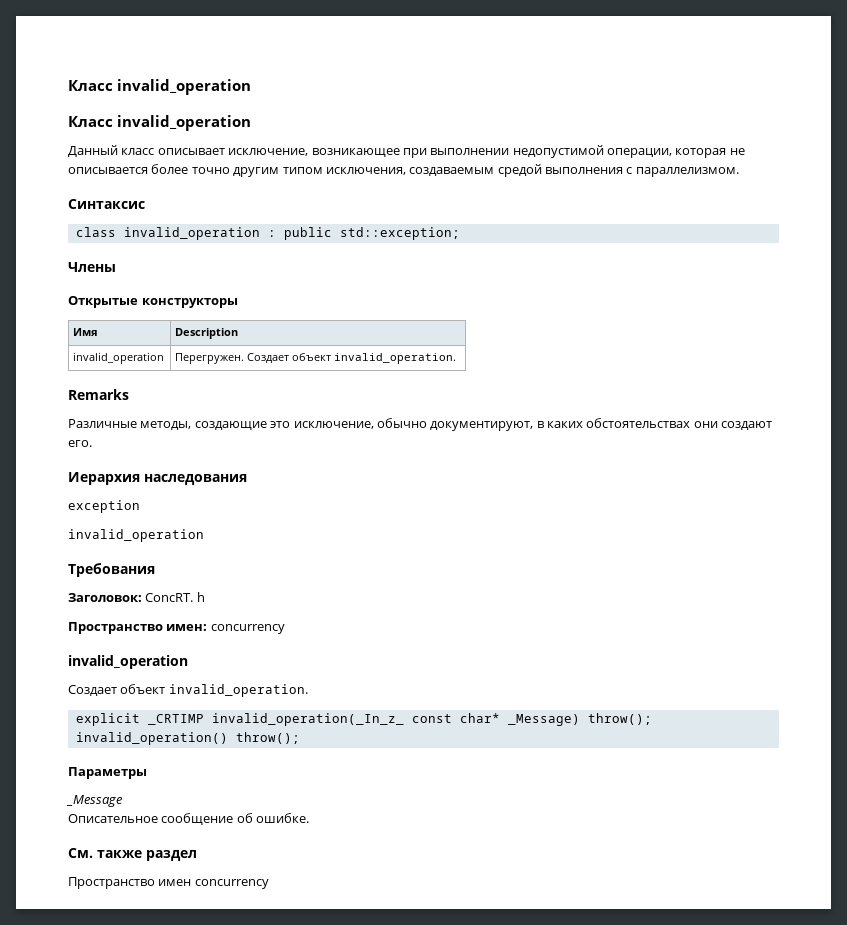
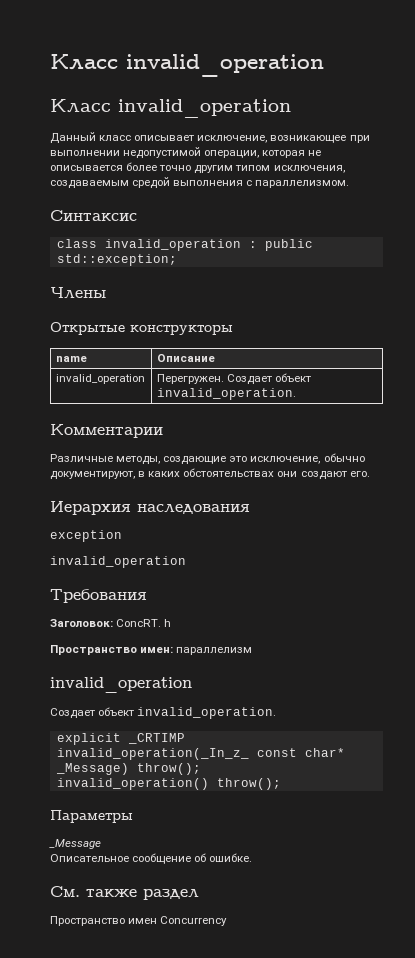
- Имя | Description
+ name | Описание
- Remarks
+ Комментарии
- Пространство имен: concurrency
+ Пространство имен: параллелизм
- Пространство имен concurrency
+ Пространство имен Concurrency

